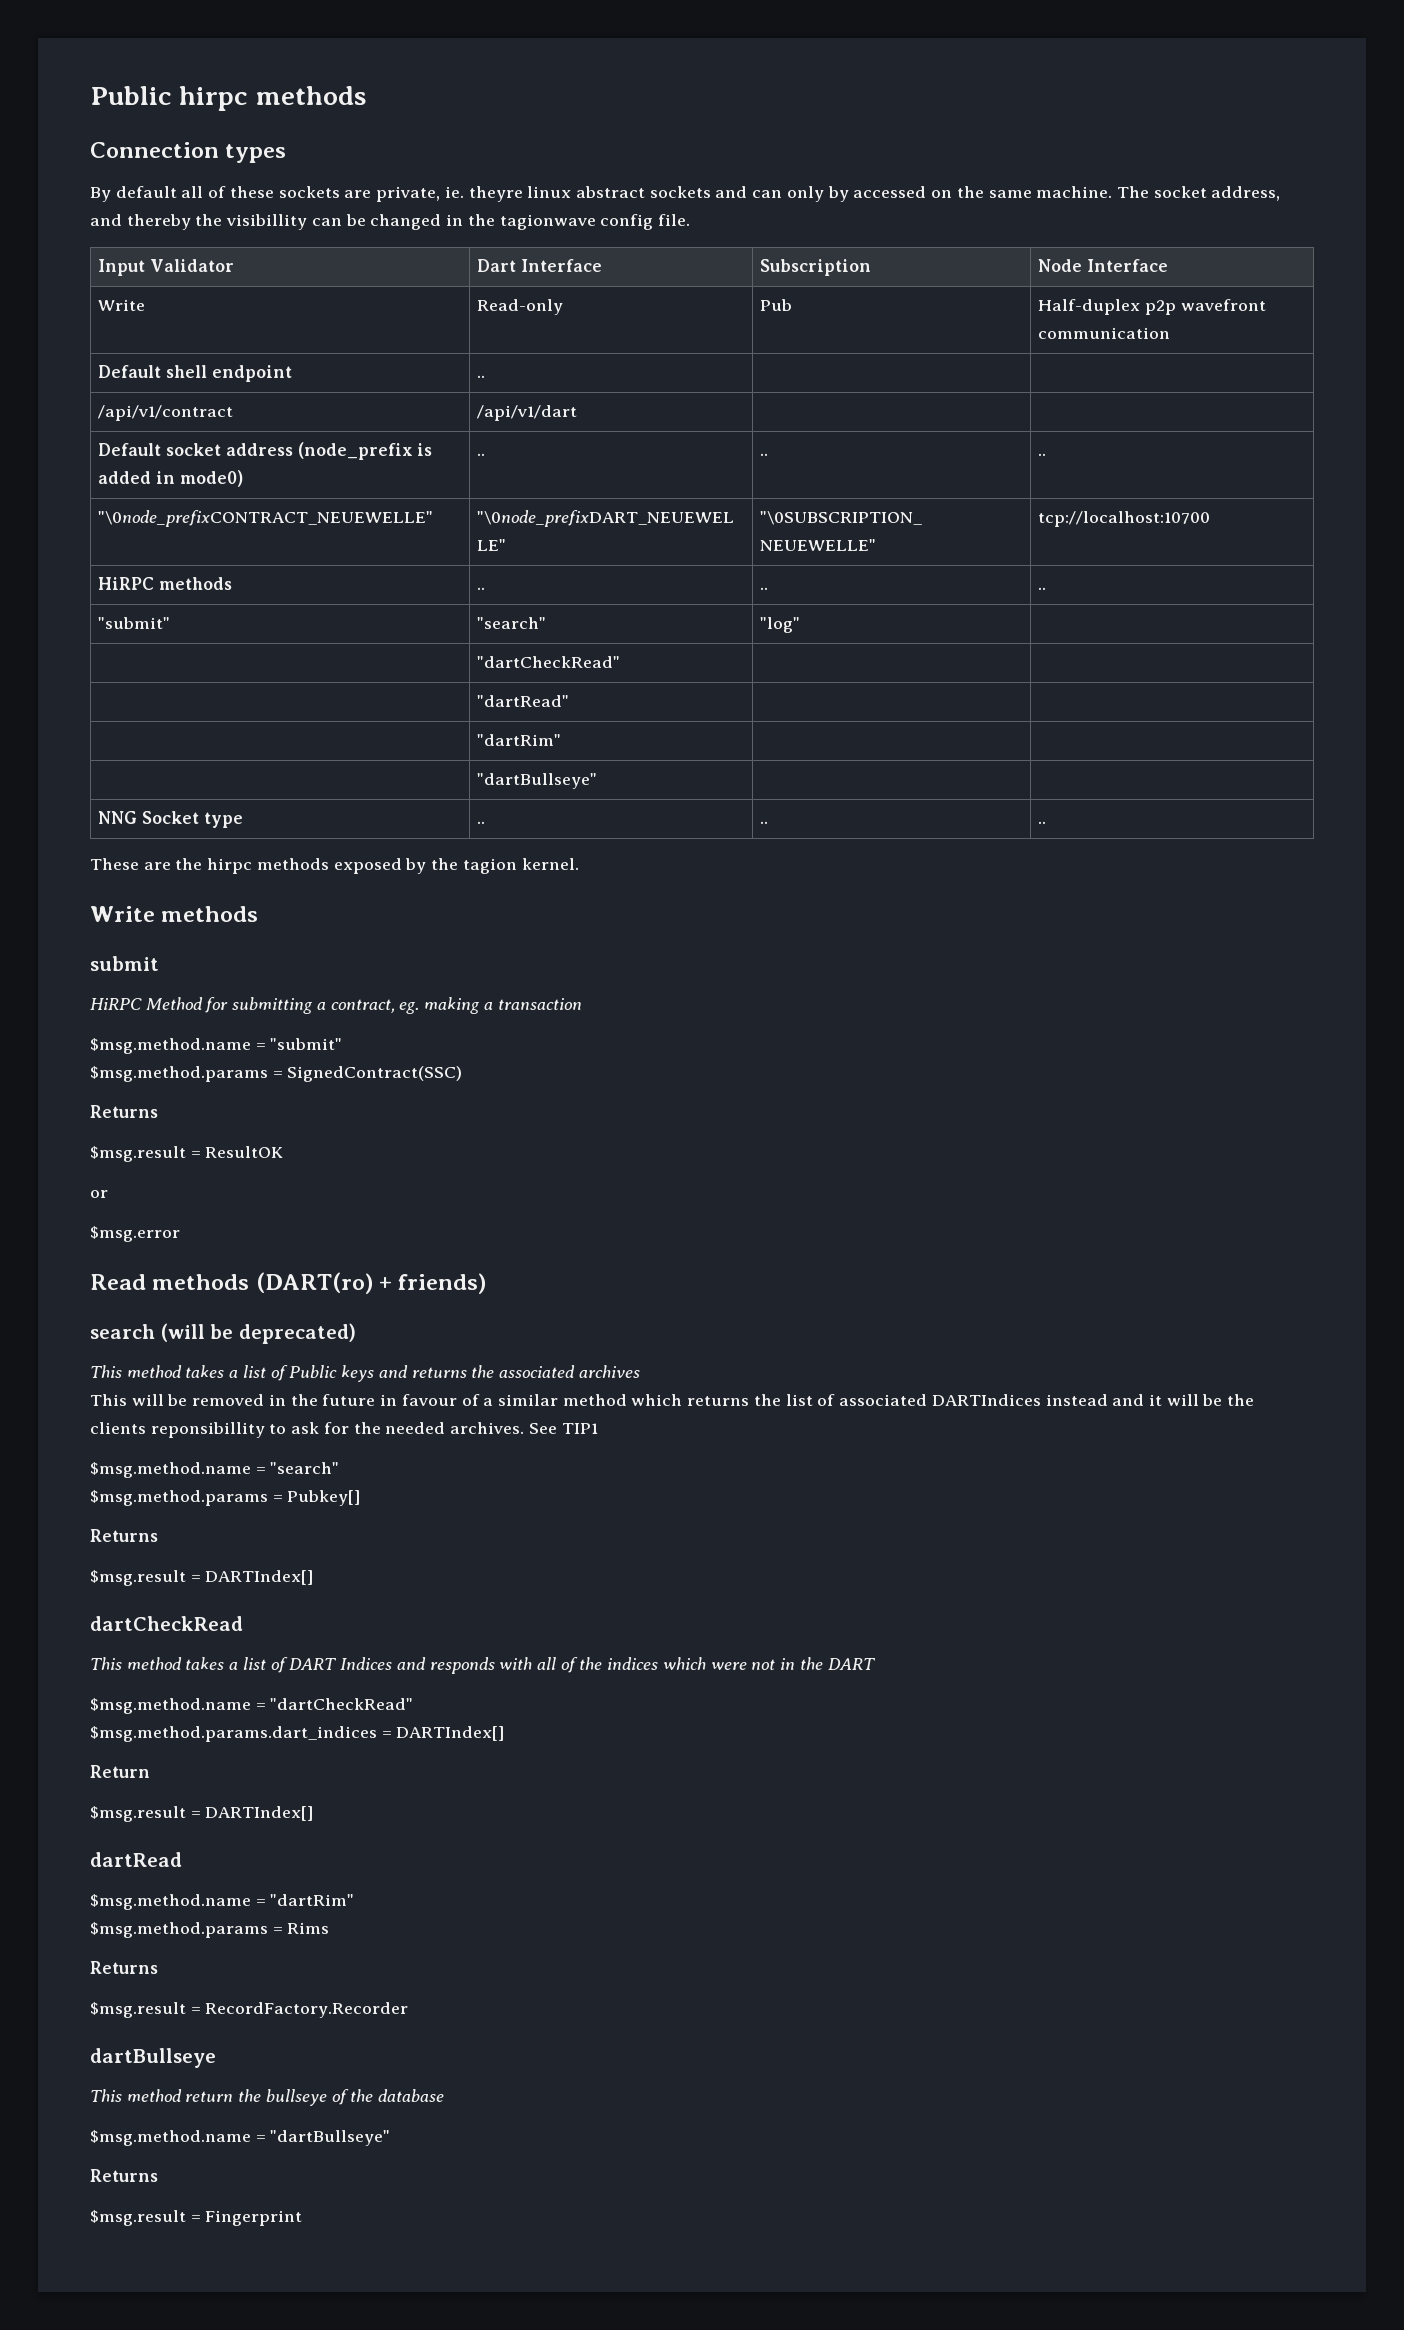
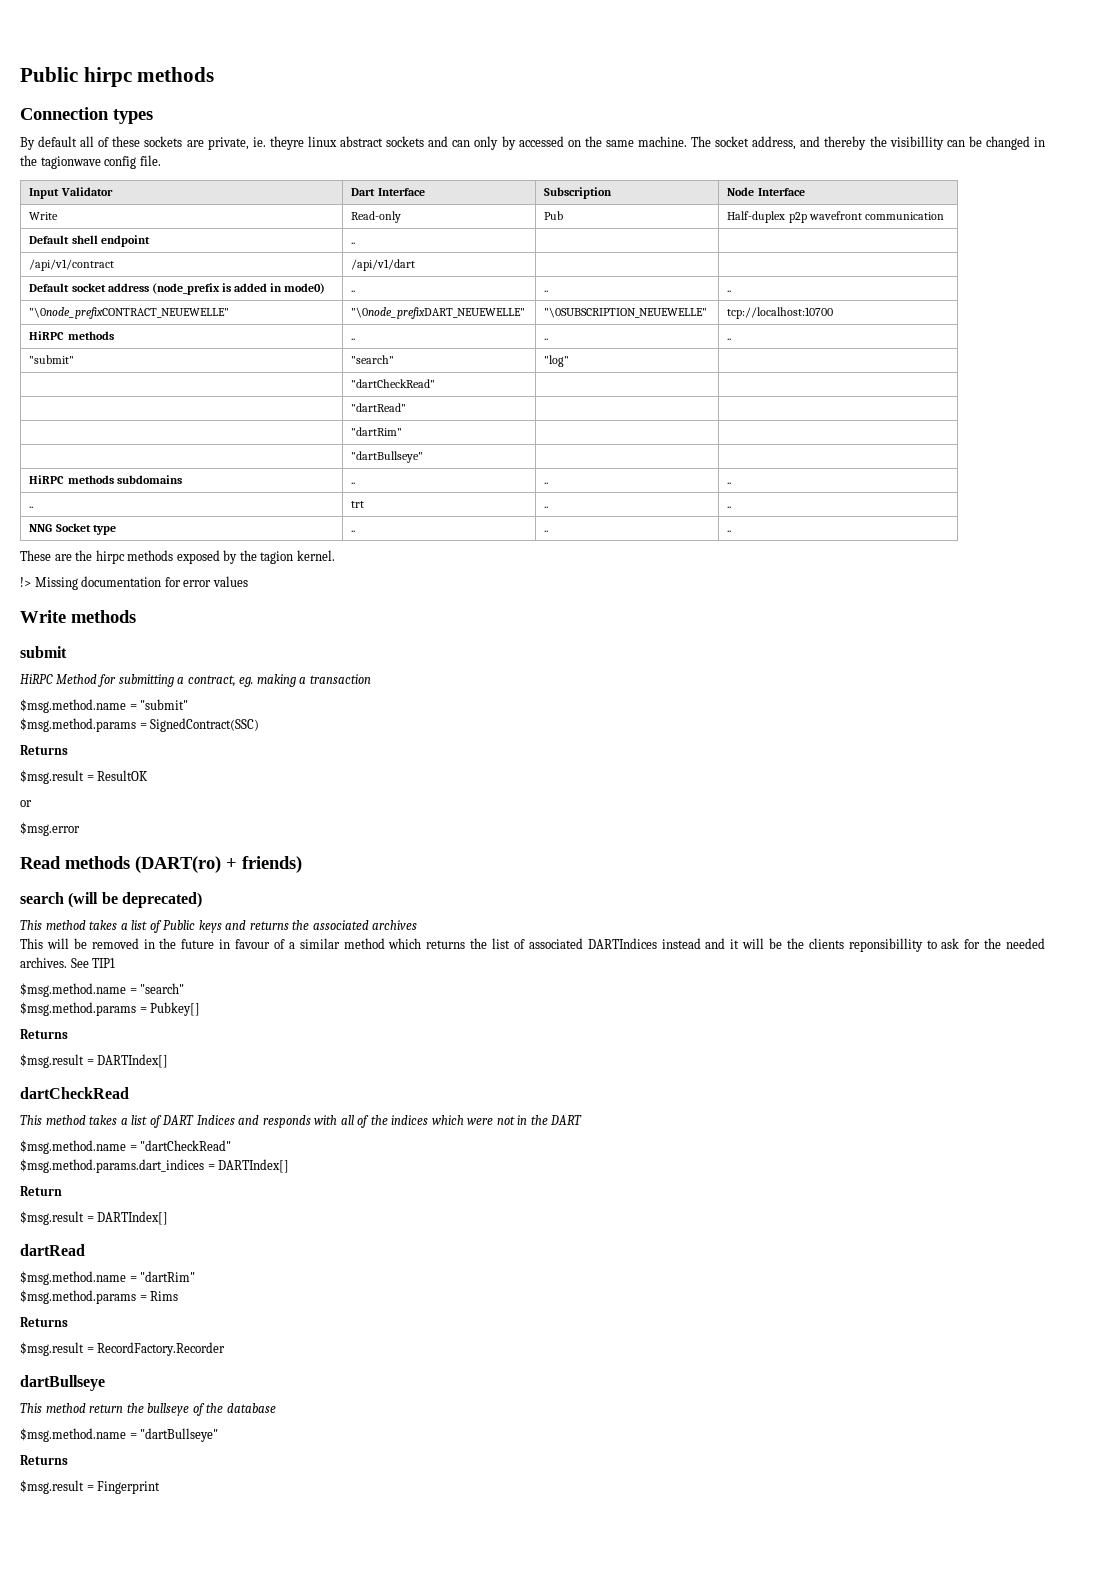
+ HiRPC methods subdomains | .. | .. | ..
+ .. | trt | .. | ..
+ !> Missing documentation for error values

